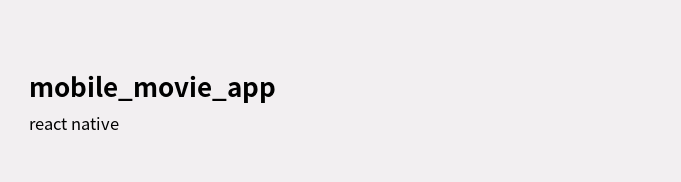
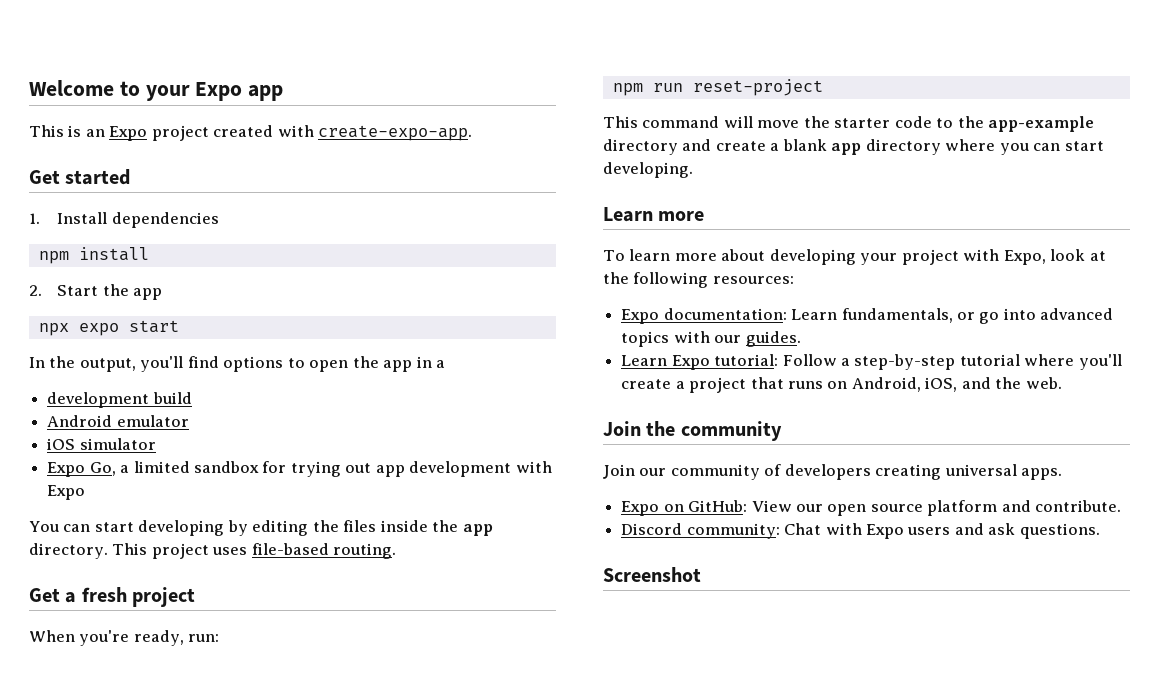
- mobile_movie_app
- react native
+ Welcome to your Expo app
+ This is an Expo project created with create-expo-app.
+ Get started
+ 1. Install dependencies
+ npm install
+ 2. Start the app
+ npx expo start
+ In the output, you'll find options to open the app in a
+ development build
+ Android emulator
+ iOS simulator
+ Expo Go, a limited sandbox for trying out app development with Expo
+ You can start developing by editing the files inside the app directory. This project uses file-based routing.
+ Get a fresh project
+ When you're ready, run:
+ npm run reset-project
+ This command will move the starter code to the app-example directory and create a blank app directory where you can start developing.
+ Learn more
+ To learn more about developing your project with Expo, look at the following resources:
+ Expo documentation: Learn fundamentals, or go into advanced topics with our guides.
+ Learn Expo tutorial: Follow a step-by-step tutorial where you'll create a project that runs on Android, iOS, and the web.
+ Join the community
+ Join our community of developers creating universal apps.
+ Expo on GitHub: View our open source platform and contribute.
+ Discord community: Chat with Expo users and ask questions.
+ Screenshot

